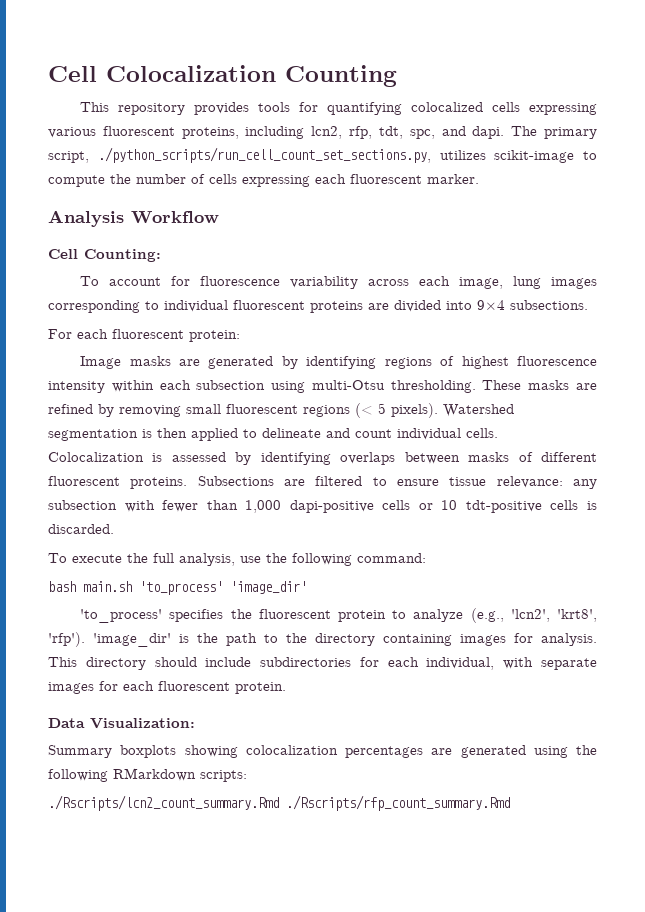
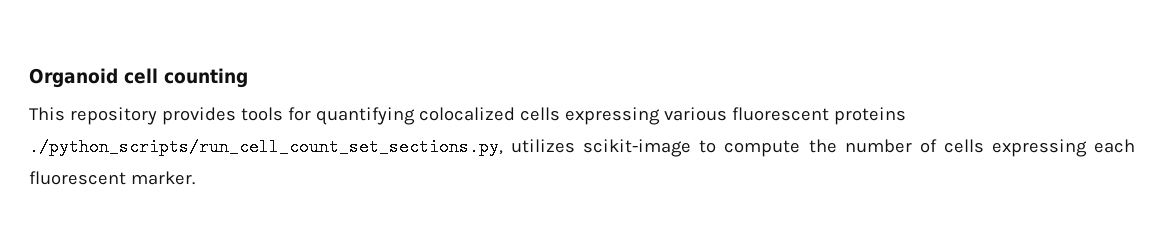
- Cell Colocalization Counting
+ Organoid cell counting
- This repository provides tools for quantifying colocalized cells expressing various fluorescent proteins, including lcn2, rfp, tdt, spc, and dapi. The primary script, ./python_scripts/run_cell_count_set_sections.py, utilizes scikit-image to compute the number of cells expressing each fluorescent marker.
+ This repository provides tools for quantifying colocalized cells expressing various fluorescent proteins ./python_scripts/run_cell_count_set_sections.py, utilizes scikit-image to compute the number of cells expressing each fluorescent marker.
- Analysis Workflow
- Cell Counting:
- To account for fluorescence variability across each image, lung images corresponding to individual fluorescent proteins are divided into 9×4 subsections.
- For each fluorescent protein:
- Image masks are generated by identifying regions of highest fluorescence intensity within each subsection using multi-Otsu thresholding. These masks are refined by removing small fluorescent regions (< 5 pixels). Watershed segmentation is then applied to delineate and count individual cells. Colocalization is assessed by identifying overlaps between masks of different fluorescent proteins. Subsections are filtered to ensure tissue relevance: any subsection with fewer than 1,000 dapi-positive cells or 10 tdt-positive cells is discarded.
- To execute the full analysis, use the following command:
- bash main.sh 'to_process' 'image_dir'
- 'to_process' specifies the fluorescent protein to analyze (e.g., 'lcn2', 'krt8', 'rfp'). 'image_dir' is the path to the directory containing images for analysis. This directory should include subdirectories for each individual, with separate images for each fluorescent protein.
- Data Visualization:
- Summary boxplots showing colocalization percentages are generated using the following RMarkdown scripts:
- ./Rscripts/lcn2_count_summary.Rmd ./Rscripts/rfp_count_summary.Rmd

